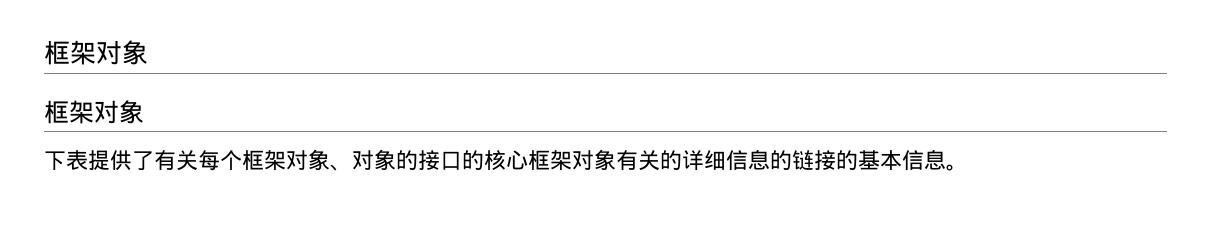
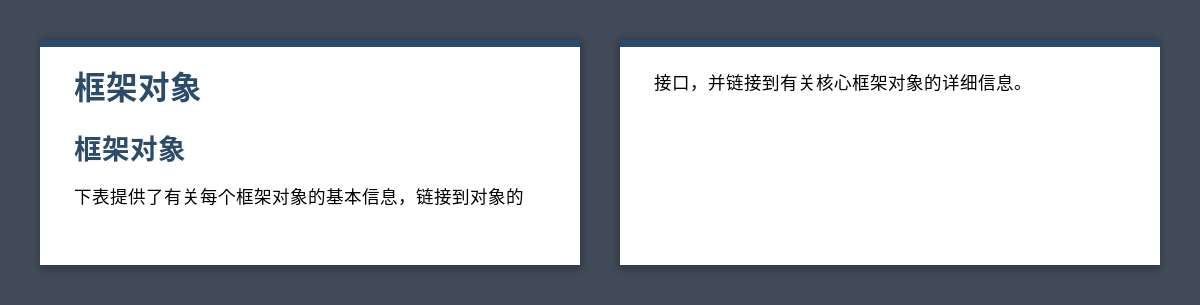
- 下表提供了有关每个框架对象、对象的接口的核心框架对象有关的详细信息的链接的基本信息。
+ 下表提供了有关每个框架对象的基本信息，链接到对象的接口，并链接到有关核心框架对象的详细信息。

